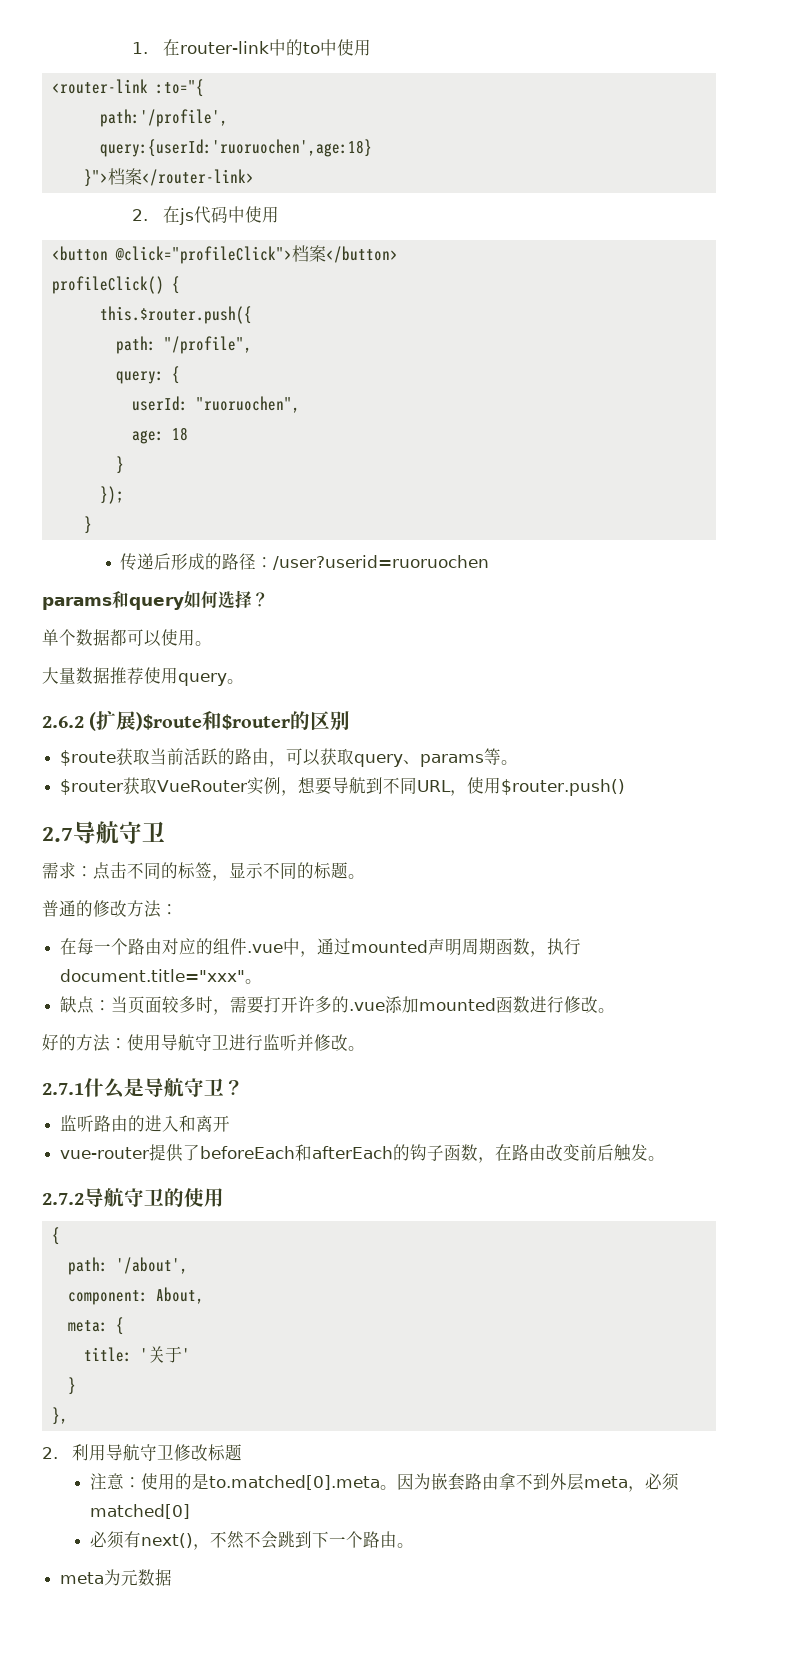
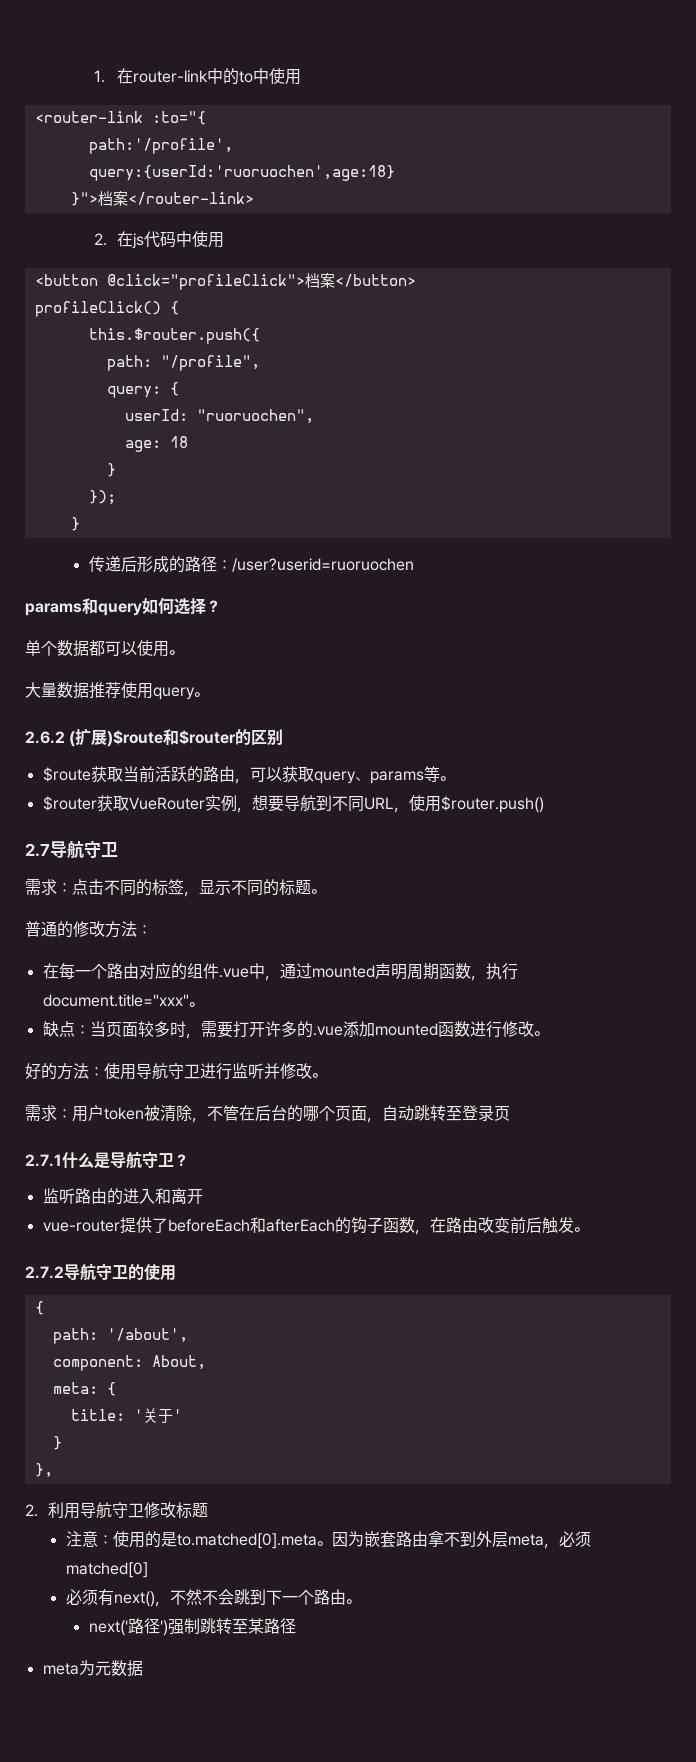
+ 需求：用户token被清除，不管在后台的哪个页面，自动跳转至登录页
+ next('路径')强制跳转至某路径

